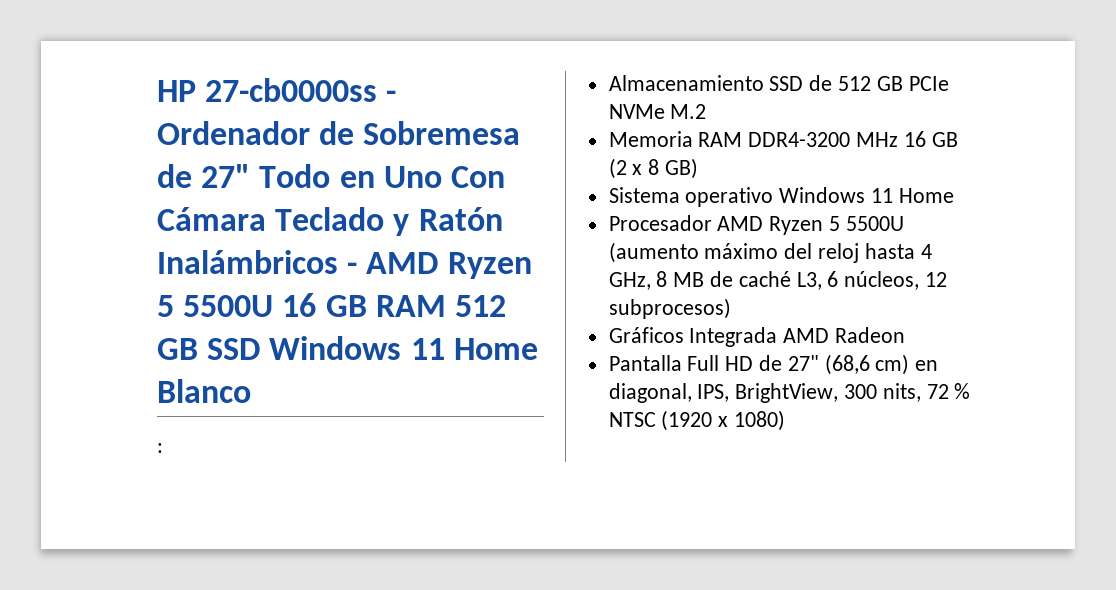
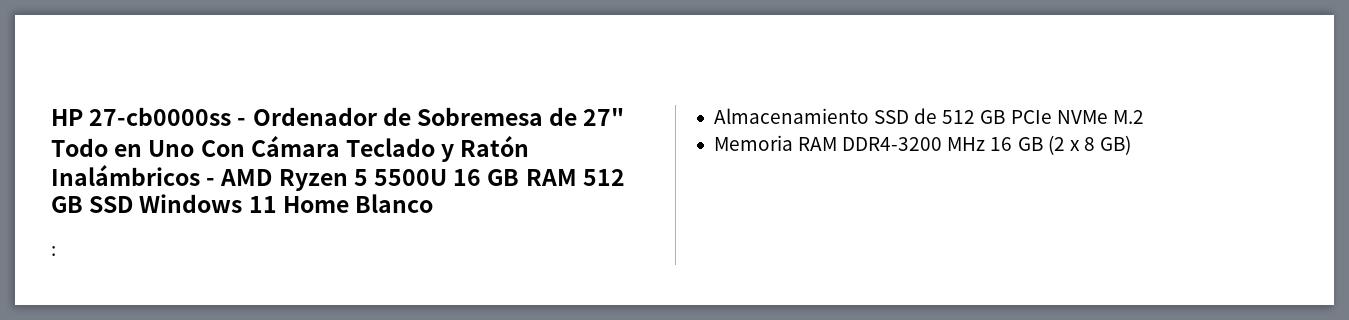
- Sistema operativo Windows 11 Home
- Procesador AMD Ryzen 5 5500U (aumento máximo del reloj hasta 4 GHz, 8 MB de caché L3, 6 núcleos, 12 subprocesos)
- Gráficos Integrada AMD Radeon
- Pantalla Full HD de 27" (68,6 cm) en diagonal, IPS, BrightView, 300 nits, 72 % NTSC (1920 x 1080)

